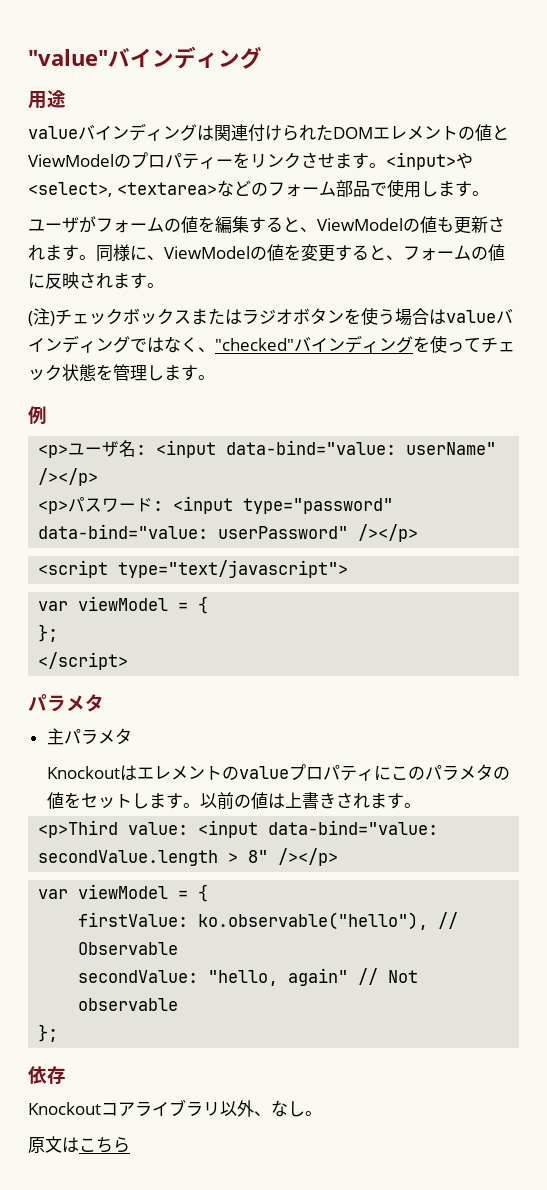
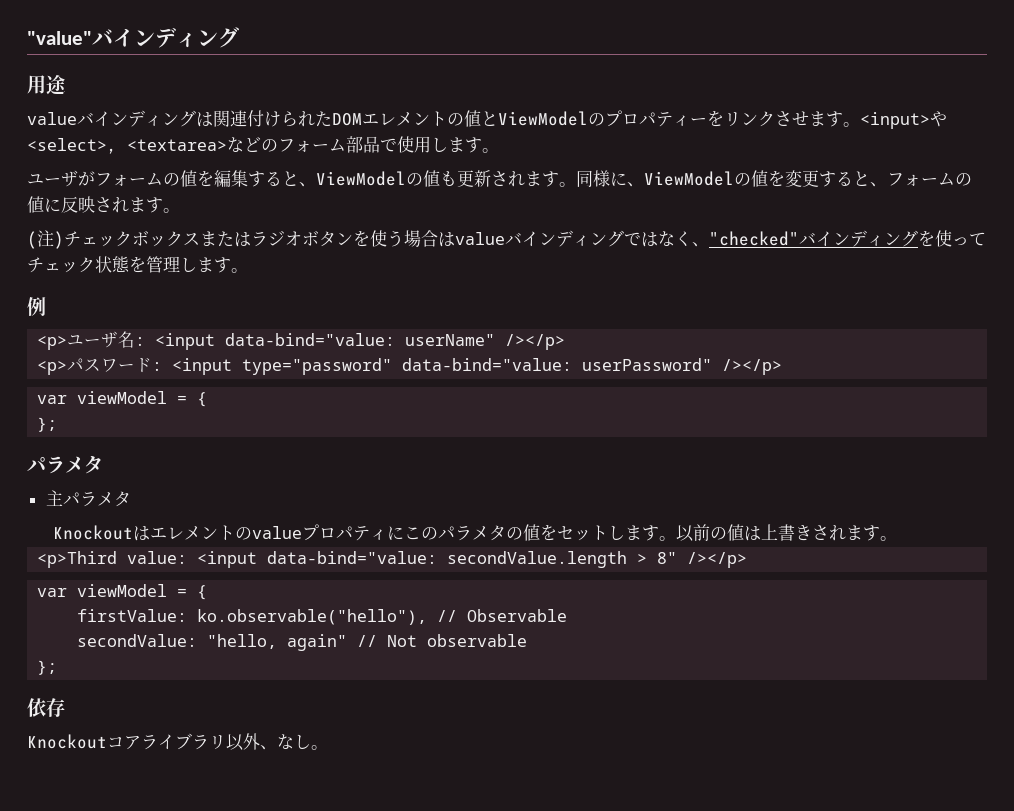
- <script type="text/javascript">
- </script>
- 原文はこちら

